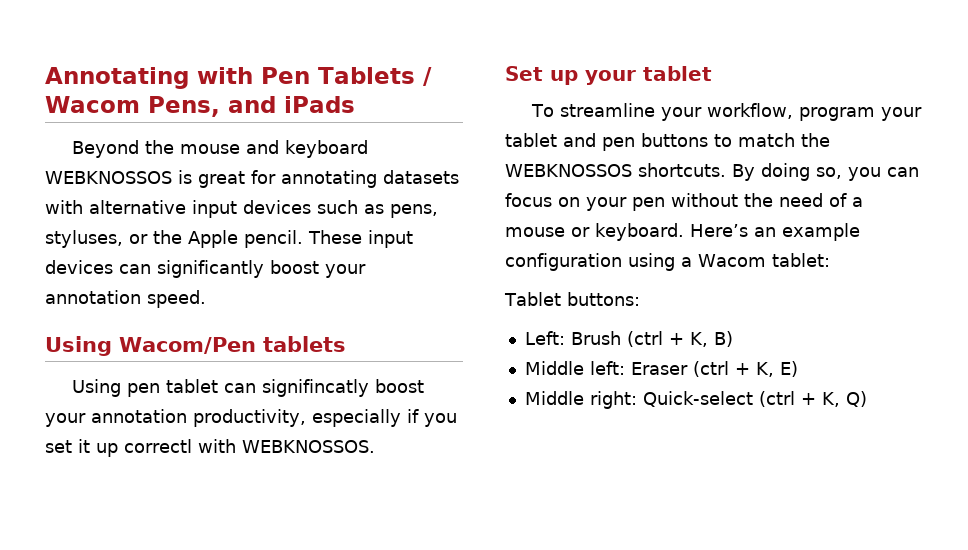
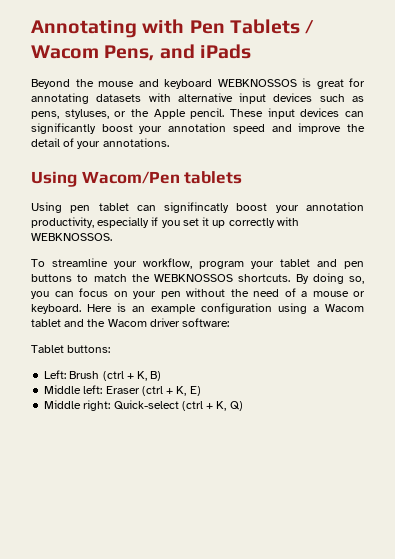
- These input devices can significantly boost your annotation speed.
+ These input devices can significantly boost your annotation speed and improve the detail of your annotations.
- Using pen tablet can signifincatly boost your annotation productivity, especially if you set it up correctl with WEBKNOSSOS.
+ Using pen tablet can signifincatly boost your annotation productivity, especially if you set it up correctly with WEBKNOSSOS.
- Set up your tablet
- Here’s an example configuration using a Wacom tablet:
+ Here is an example configuration using a Wacom tablet and the Wacom driver software:

